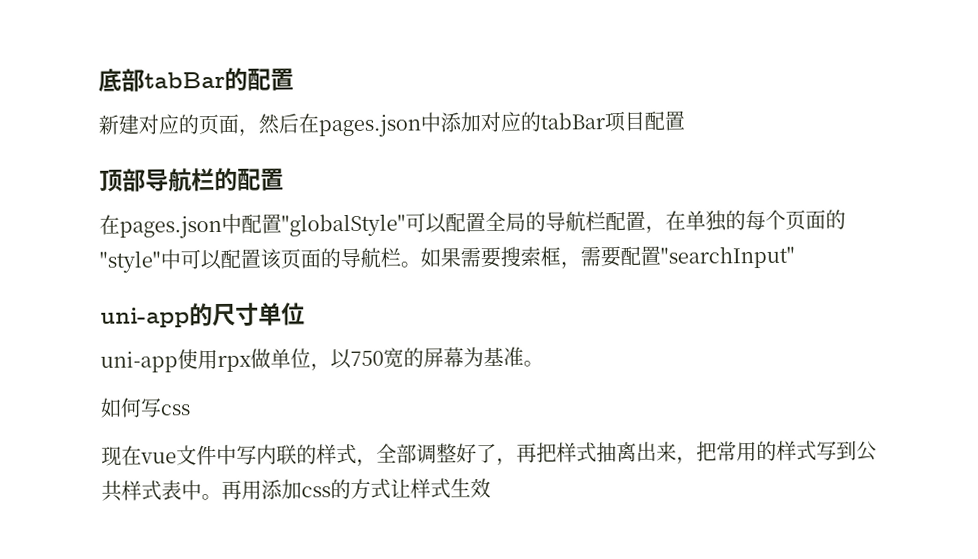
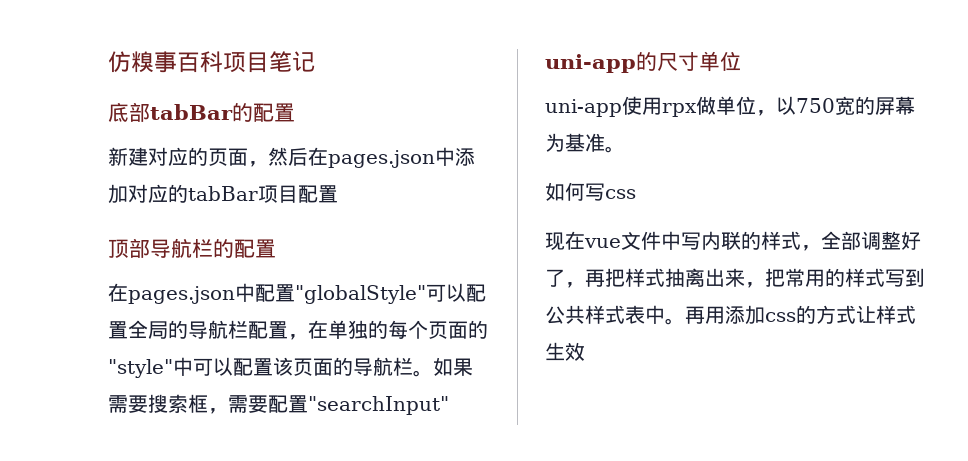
+ 仿糗事百科项目笔记

